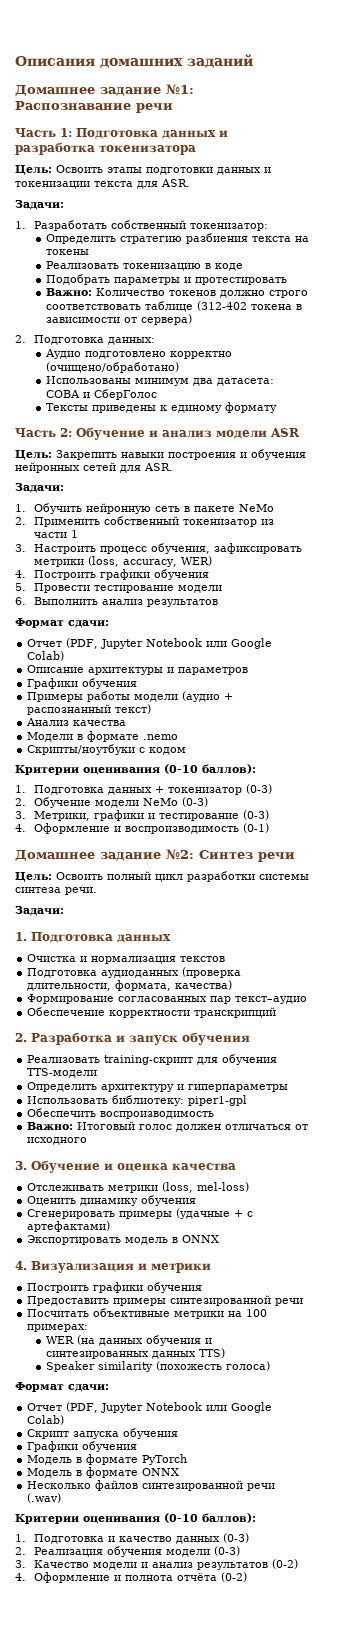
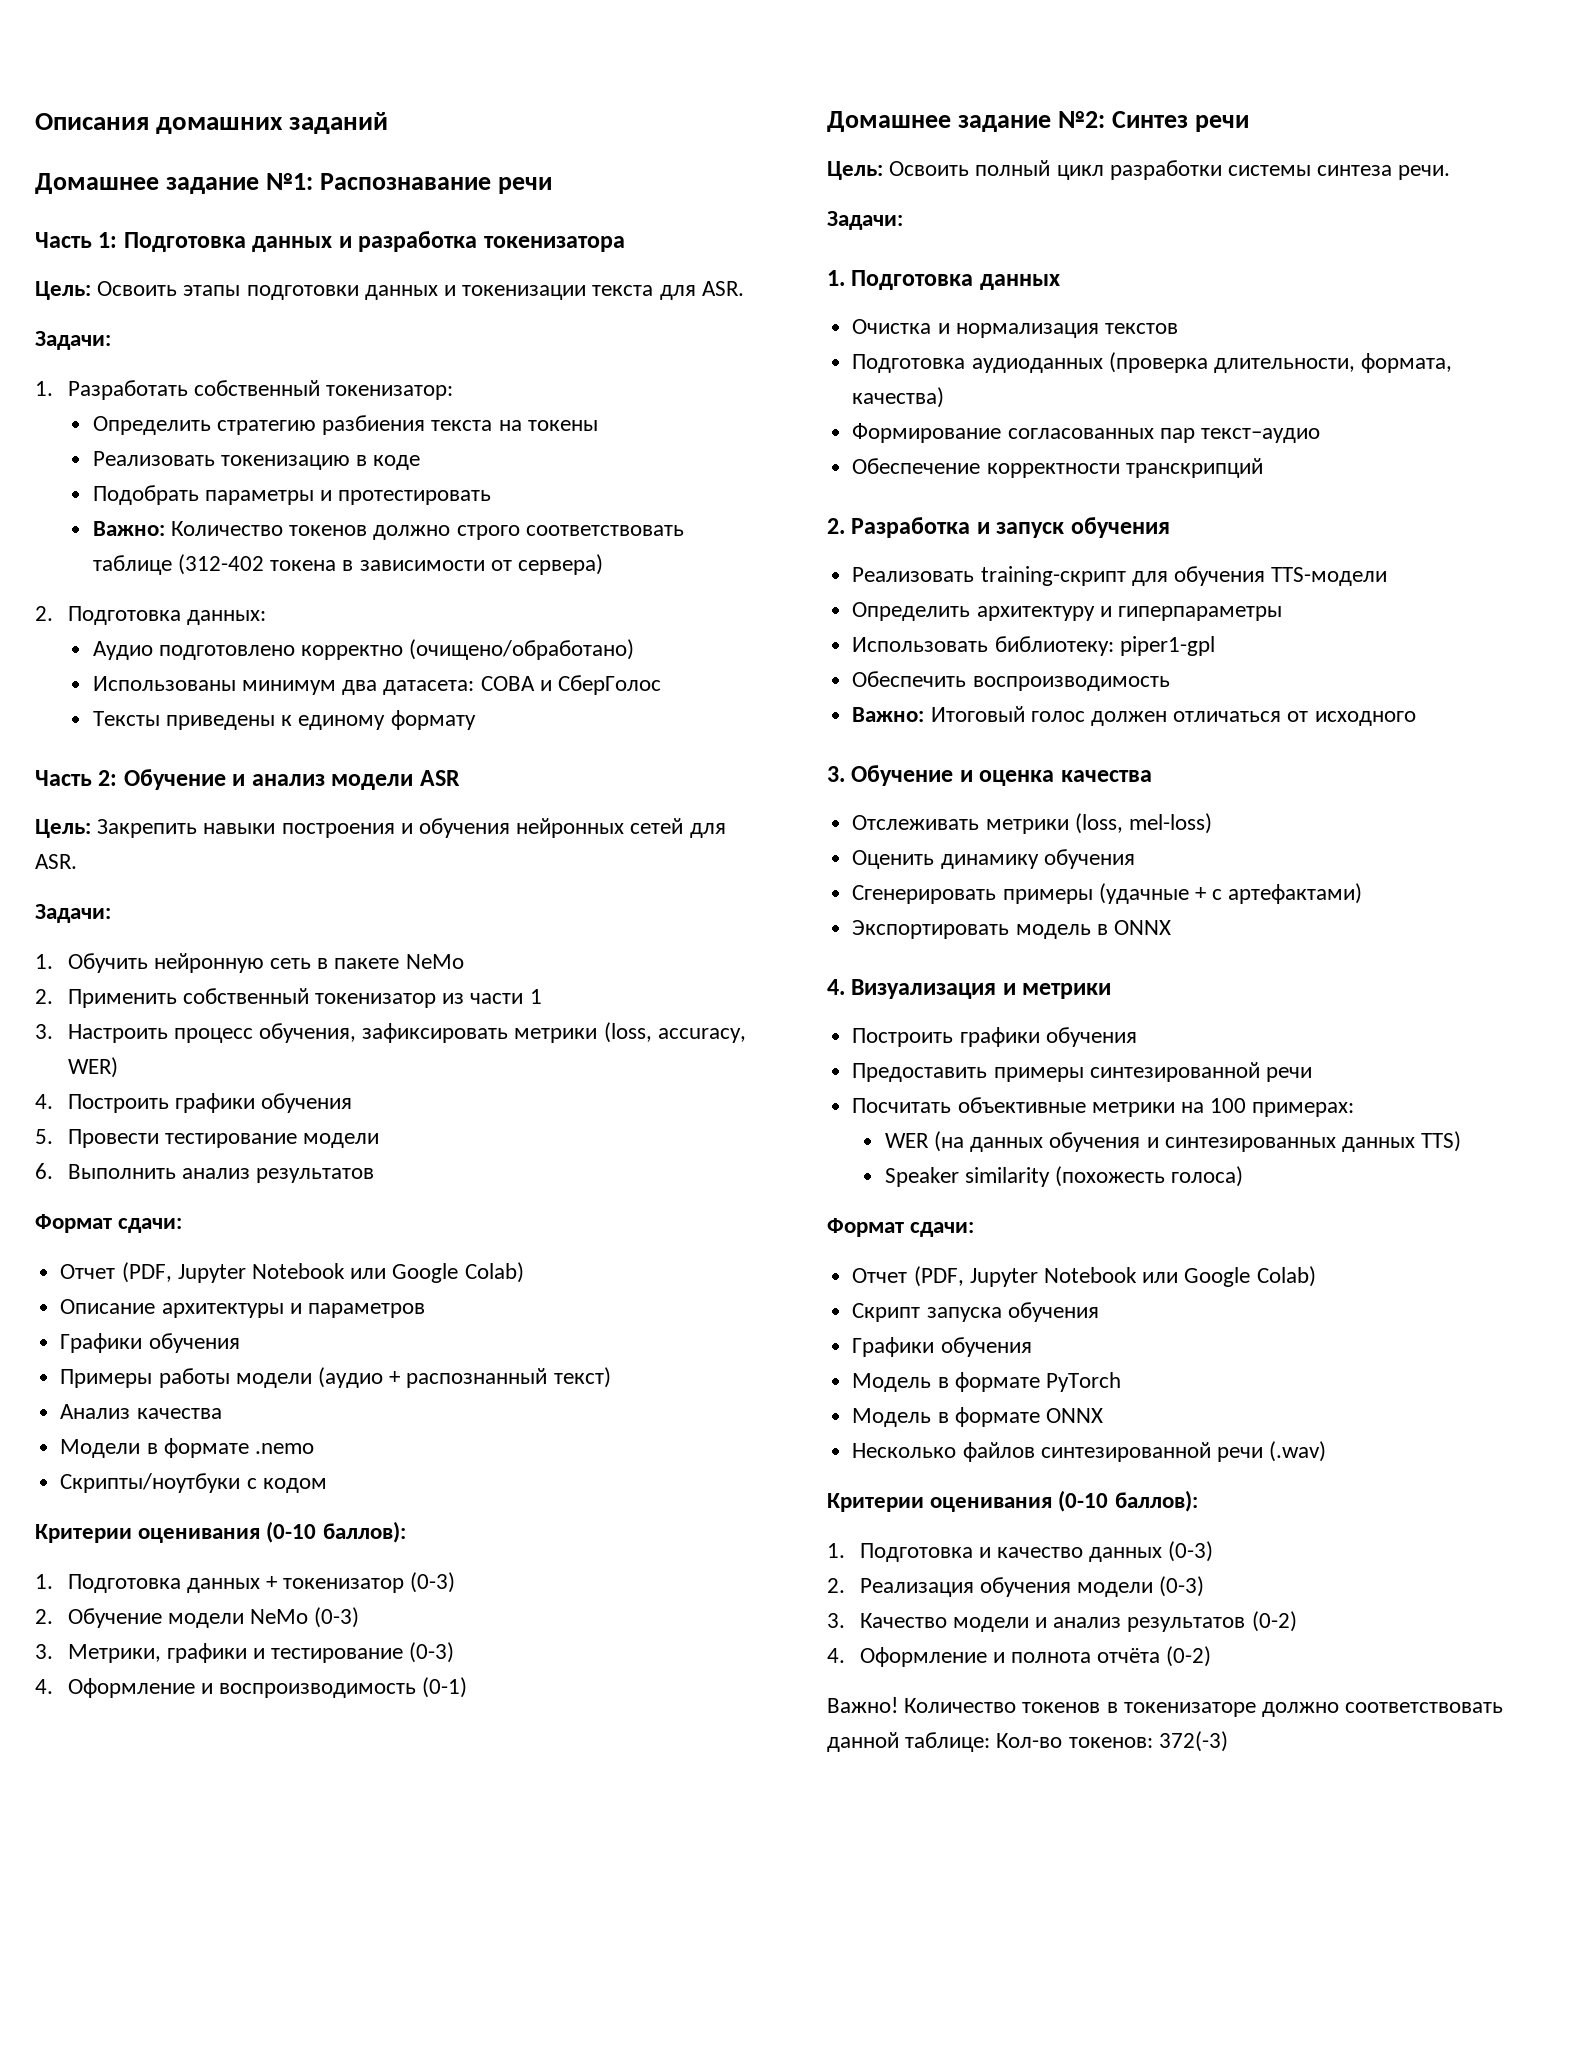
+ Важно! Количество токенов в токенизаторе должно соответствовать данной таблице: Кол-во токенов: 372(-3)

